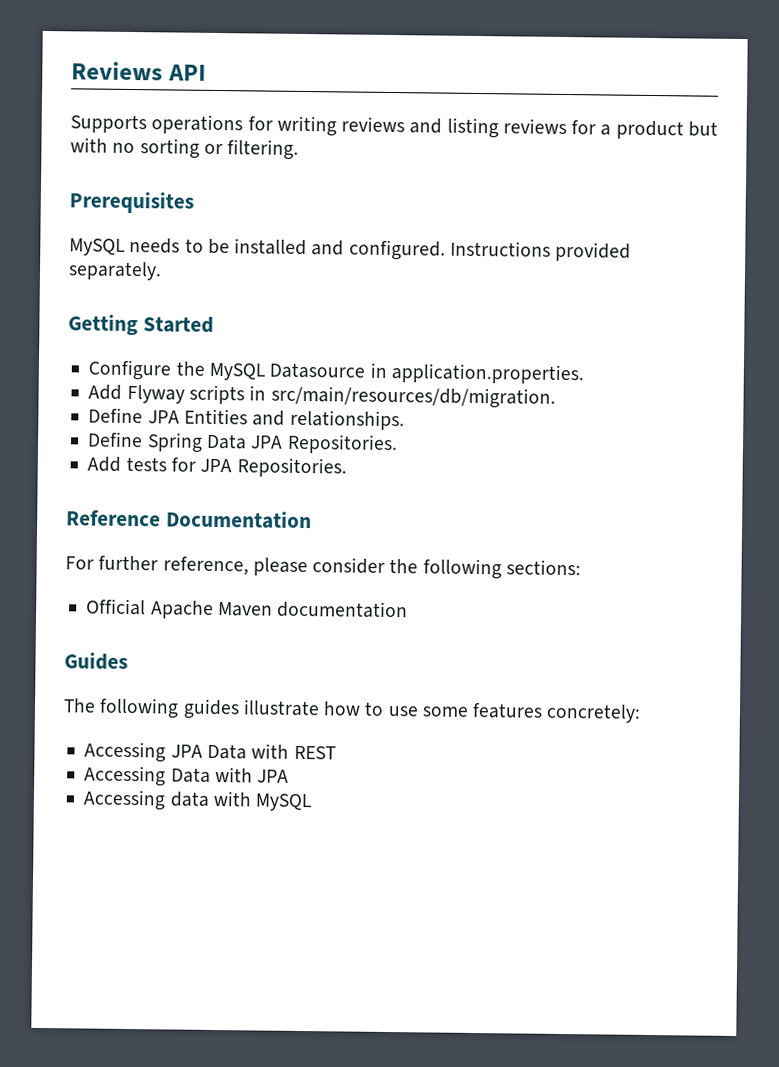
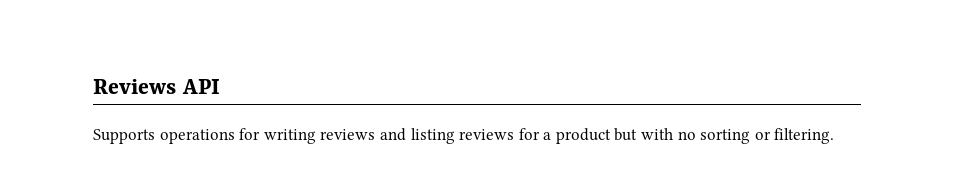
- Prerequisites
- MySQL needs to be installed and configured. Instructions provided separately.
- Getting Started
- Configure the MySQL Datasource in application.properties.
- Add Flyway scripts in src/main/resources/db/migration.
- Define JPA Entities and relationships.
- Define Spring Data JPA Repositories.
- Add tests for JPA Repositories.
- Reference Documentation
- For further reference, please consider the following sections:
- Official Apache Maven documentation
- Guides
- The following guides illustrate how to use some features concretely:
- Accessing JPA Data with REST
- Accessing Data with JPA
- Accessing data with MySQL

